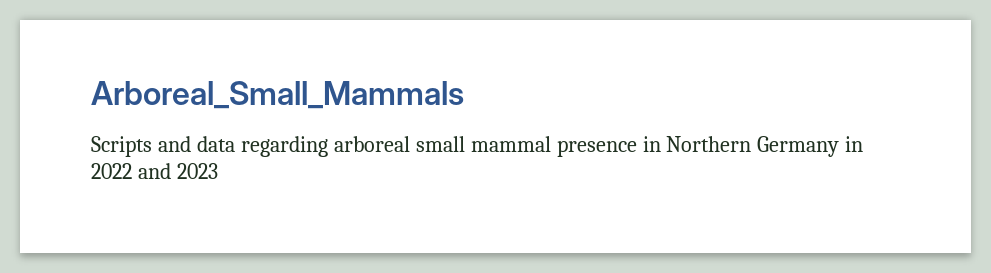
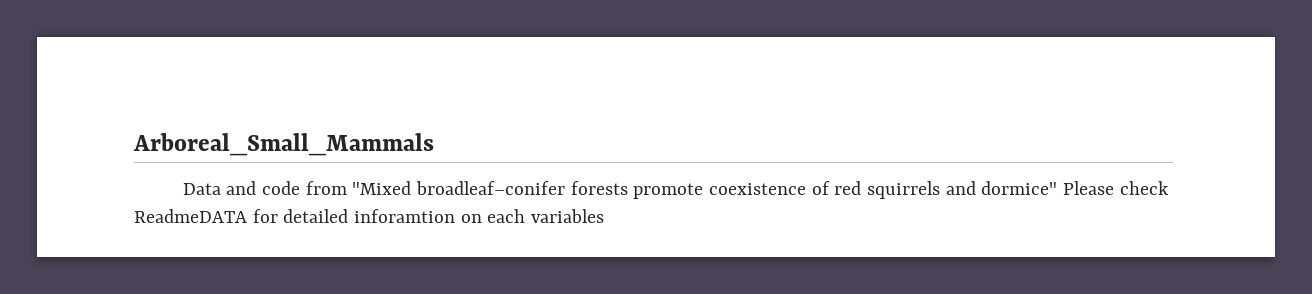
- Scripts and data regarding arboreal small mammal presence in Northern Germany in 2022 and 2023
+ Data and code from "Mixed broadleaf–conifer forests promote coexistence of red squirrels and dormice" Please check ReadmeDATA for detailed inforamtion on each variables

